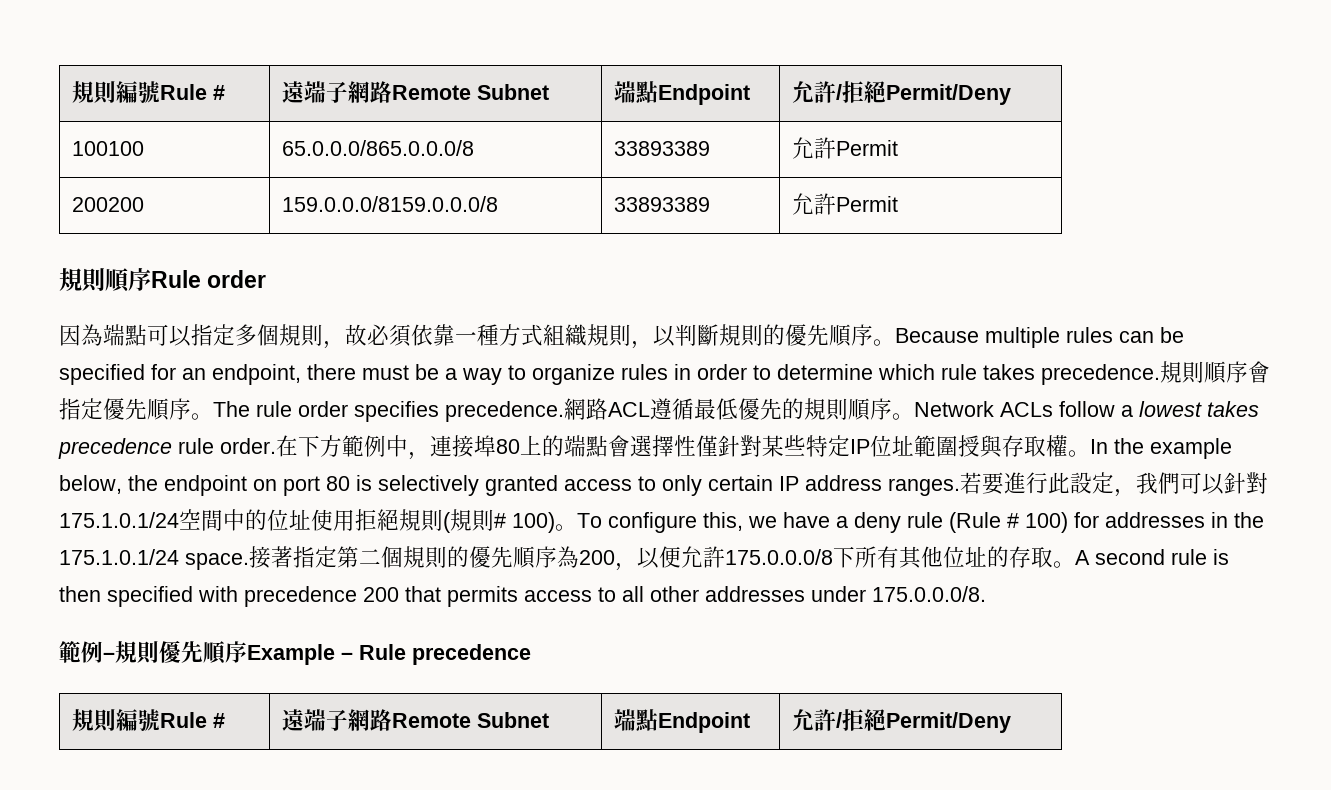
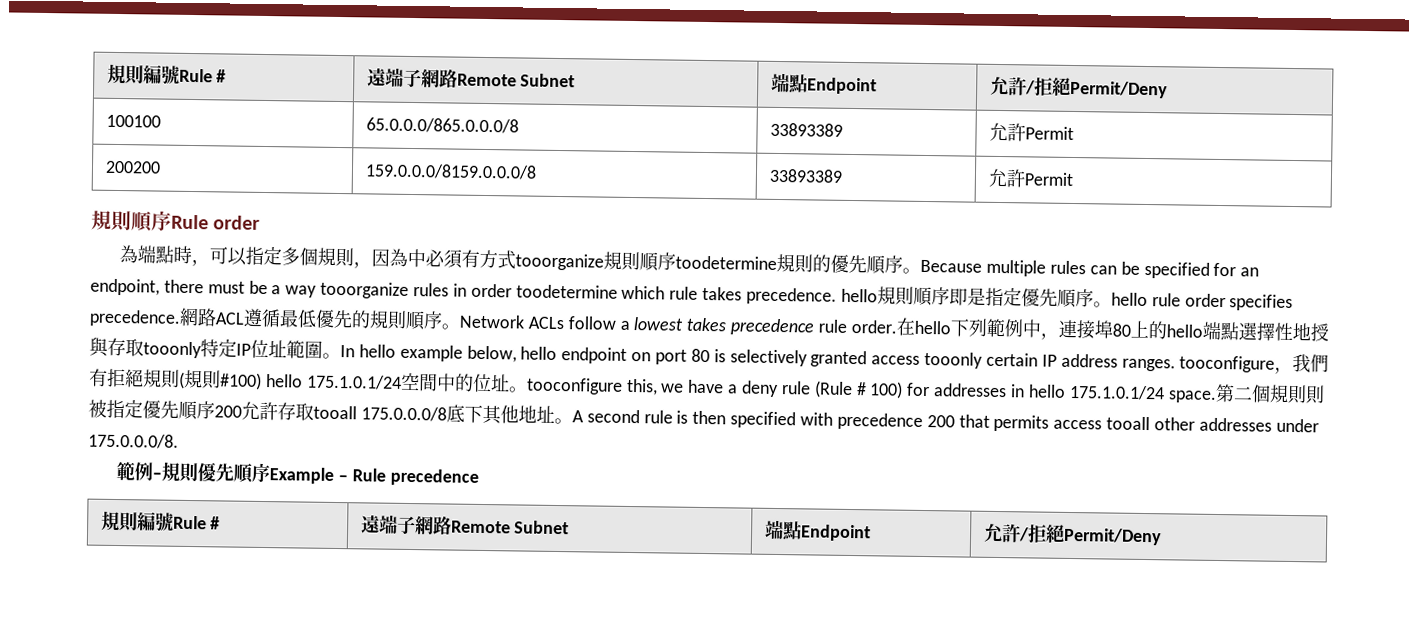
- 因為端點可以指定多個規則，故必須依靠一種方式組織規則，以判斷規則的優先順序。
+ 為端點時，可以指定多個規則，因為中必須有方式tooorganize規則順序toodetermine規則的優先順序。
- Because multiple rules can be specified for an endpoint, there must be a way to organize rules in order to determine which rule takes precedence.規則順序會指定優先順序。The rule order specifies precedence.
+ Because multiple rules can be specified for an endpoint, there must be a way tooorganize rules in order toodetermine which rule takes precedence. hello規則順序即是指定優先順序。hello rule order specifies precedence.
- 在下方範例中，連接埠80上的端點會選擇性僅針對某些特定IP位址範圍授與存取權。In the example below, the endpoint on port 80 is selectively granted access to only certain IP address ranges.若要進行此設定，我們可以針對175.1.0.1/24空間中的位址使用拒絕規則(規則# 100)。To configure this, we have a deny rule (Rule # 100) for addresses in the 175.1.0.1/24 space.
+ 在hello下列範例中，連接埠80上的hello端點選擇性地授與存取tooonly特定IP位址範圍。In hello example below, hello endpoint on port 80 is selectively granted access tooonly certain IP address ranges. tooconfigure，我們有拒絕規則(規則#100) hello 175.1.0.1/24空間中的位址。tooconfigure this, we have a deny rule (Rule # 100) for addresses in hello 175.1.0.1/24 space.
- 接著指定第二個規則的優先順序為200，以便允許175.0.0.0/8下所有其他位址的存取。
+ 第二個規則則被指定優先順序200允許存取tooall 175.0.0.0/8底下其他地址。
- A second rule is then specified with precedence 200 that permits access to all other addresses under 175.0.0.0/8.
+ A second rule is then specified with precedence 200 that permits access tooall other addresses under 175.0.0.0/8.

